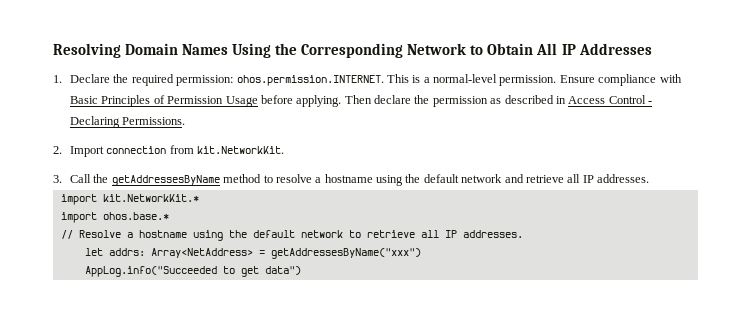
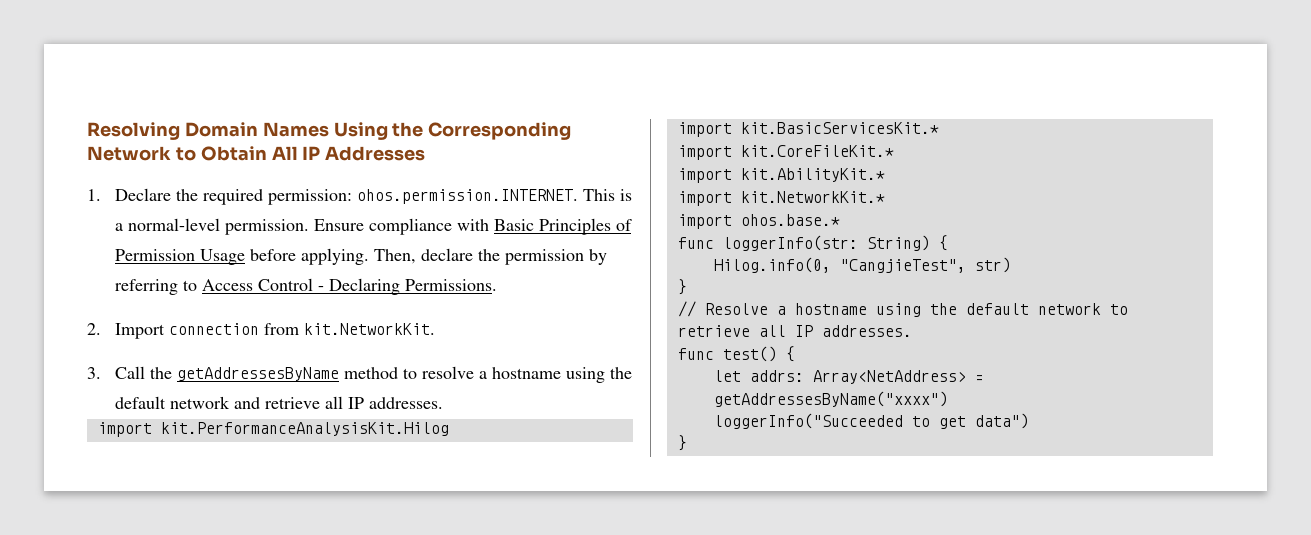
- Then declare the permission as described in Access Control - Declaring Permissions.
+ Then, declare the permission by referring to Access Control - Declaring Permissions.
+ import kit.PerformanceAnalysisKit.Hilog
+ import kit.BasicServicesKit.*
+ import kit.CoreFileKit.*
+ import kit.AbilityKit.*
  import kit.NetworkKit.*
  import ohos.base.*
+ func loggerInfo(str: String) {
+ Hilog.info(0, "CangjieTest", str)
+ }
+ func test() {
- let addrs: Array<NetAddress> = getAddressesByName("xxx")
- AppLog.info("Succeeded to get data")
+ let addrs: Array<NetAddress> = getAddressesByName("xxxx")
+ loggerInfo("Succeeded to get data")
+ }

